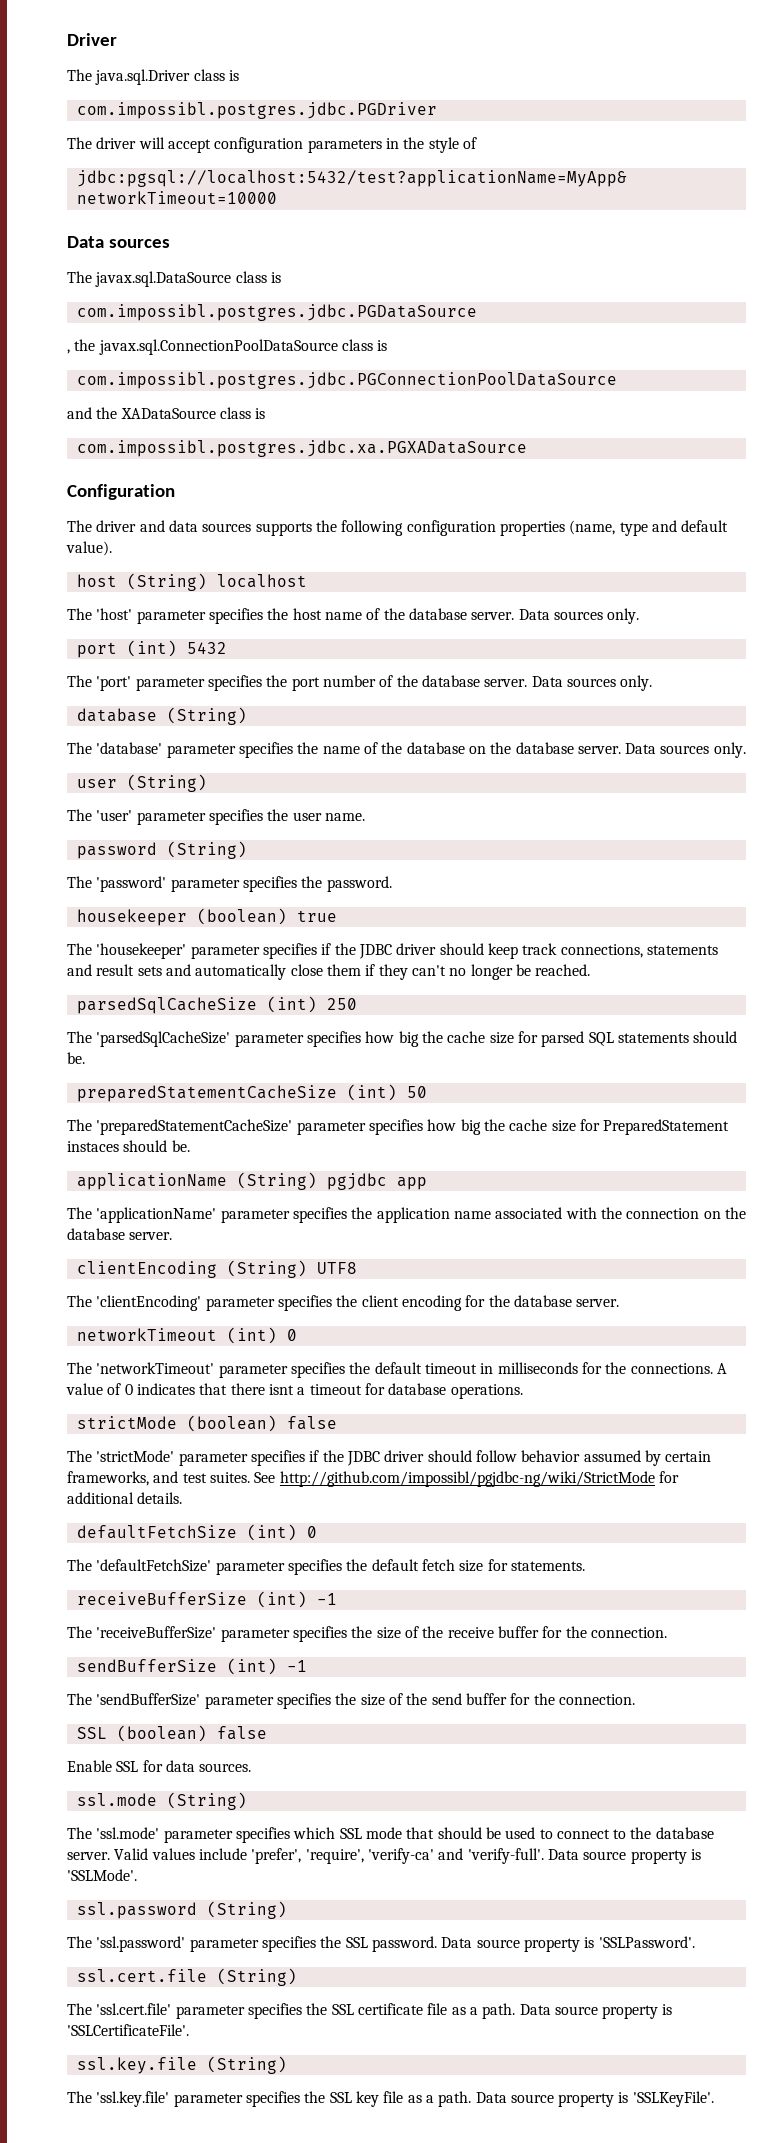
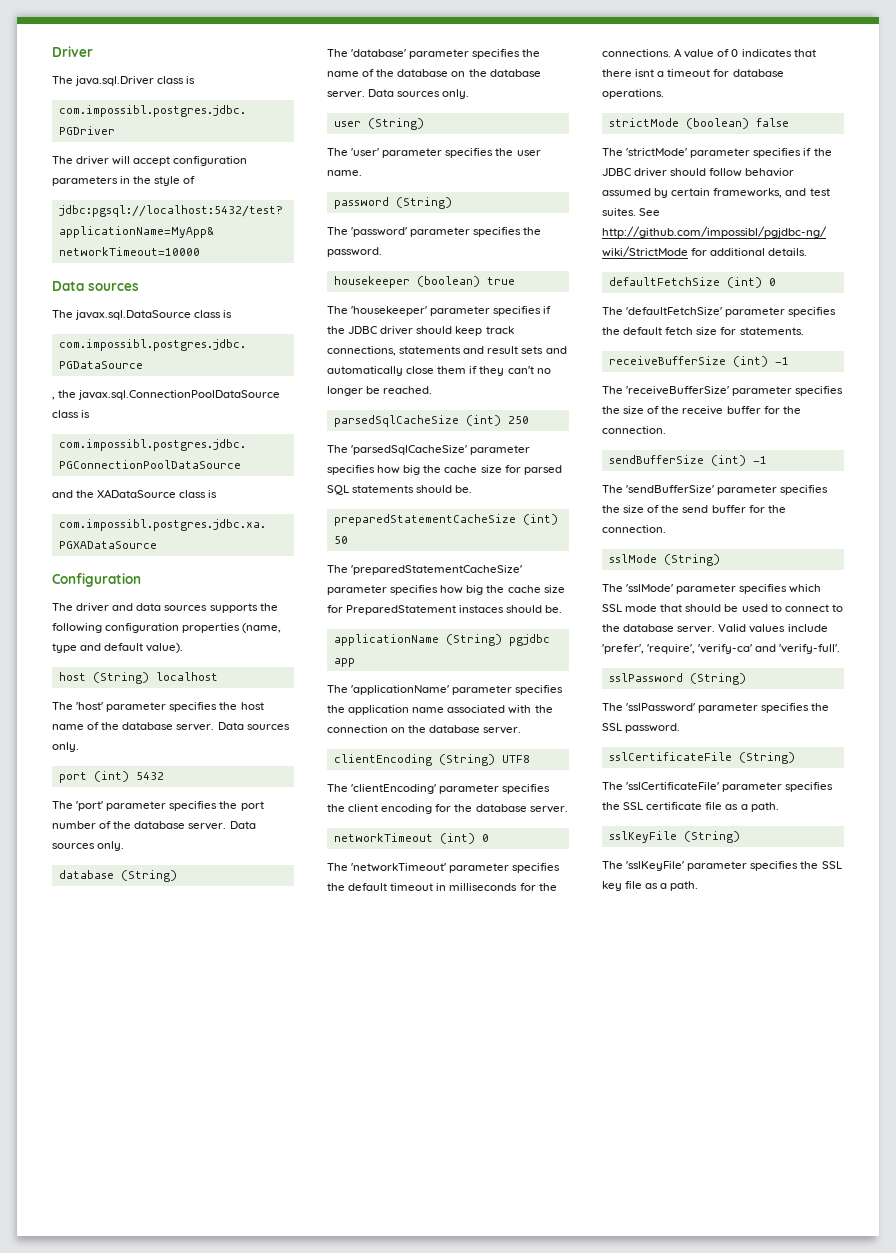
- SSL (boolean) false
- Enable SSL for data sources.
- ssl.mode (String)
- The 'ssl.mode' parameter specifies which SSL mode that should be used to connect to the database server.
+ sslMode (String)
+ The 'sslMode' parameter specifies which SSL mode that should be used to connect to the database server.
- Valid values include 'prefer', 'require', 'verify-ca' and 'verify-full'. Data source property is 'SSLMode'.
- ssl.password (String)
- The 'ssl.password' parameter specifies the SSL password. Data source property is 'SSLPassword'.
- ssl.cert.file (String)
- The 'ssl.cert.file' parameter specifies the SSL certificate file as a path. Data source property is 'SSLCertificateFile'.
- ssl.key.file (String)
- The 'ssl.key.file' parameter specifies the SSL key file as a path. Data source property is 'SSLKeyFile'.
+ Valid values include 'prefer', 'require', 'verify-ca' and 'verify-full'.
+ sslPassword (String)
+ The 'sslPassword' parameter specifies the SSL password.
+ sslCertificateFile (String)
+ The 'sslCertificateFile' parameter specifies the SSL certificate file as a path.
+ sslKeyFile (String)
+ The 'sslKeyFile' parameter specifies the SSL key file as a path.

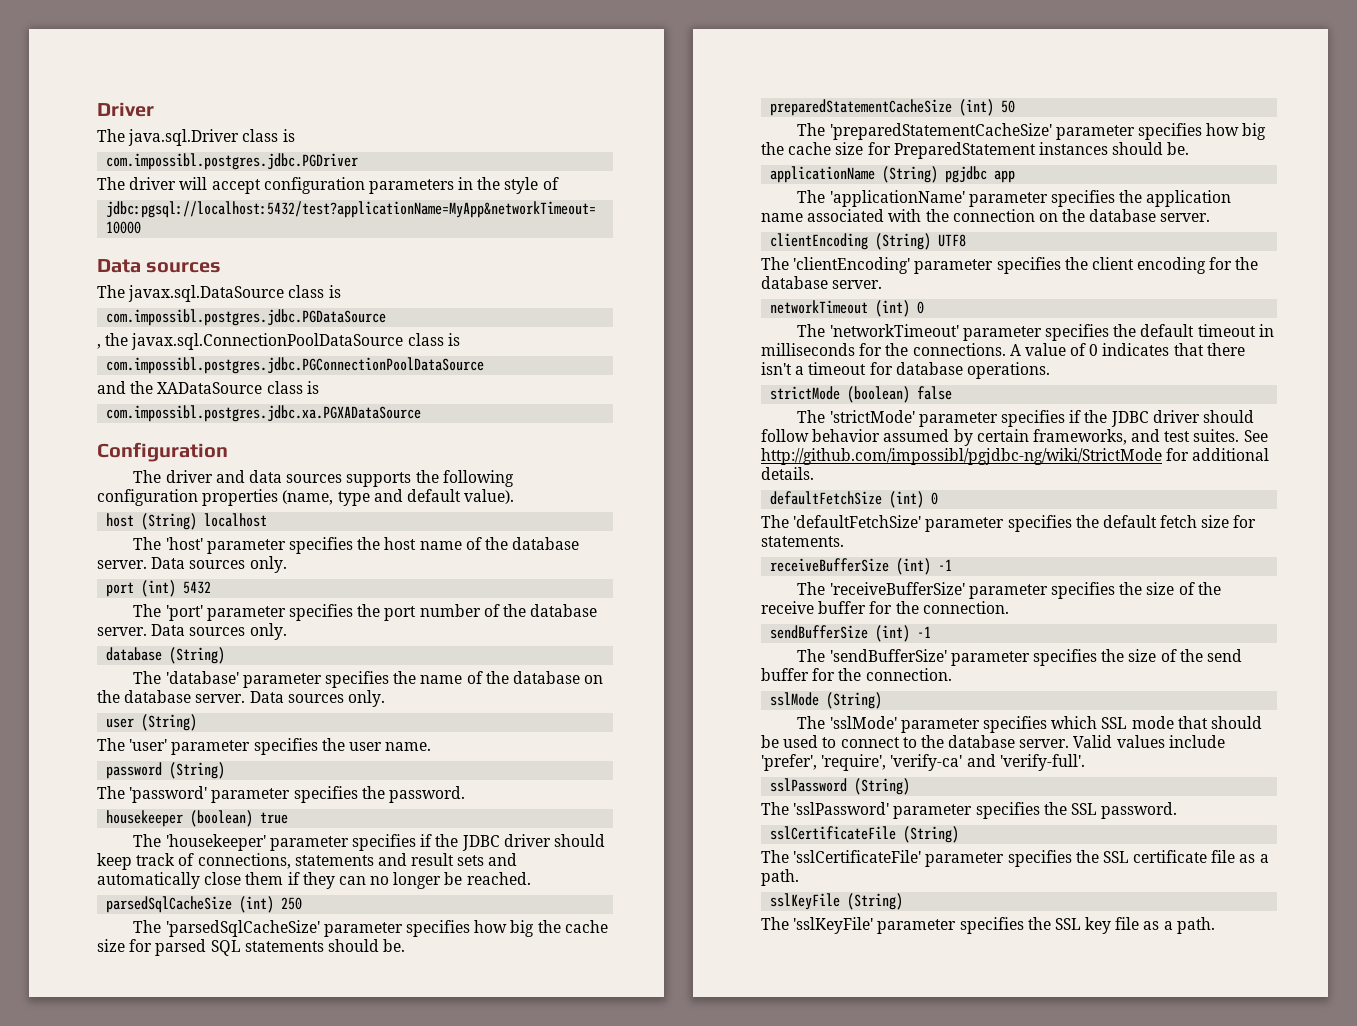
- The 'housekeeper' parameter specifies if the JDBC driver should keep track connections, statements and result sets and automatically close them if they can't no longer be reached.
+ The 'housekeeper' parameter specifies if the JDBC driver should keep track of connections, statements and result sets and automatically close them if they can no longer be reached.
- The 'preparedStatementCacheSize' parameter specifies how big the cache size for PreparedStatement instaces should be.
+ The 'preparedStatementCacheSize' parameter specifies how big the cache size for PreparedStatement instances should be.
- A value of 0 indicates that there isnt a timeout for database operations.
+ A value of 0 indicates that there isn't a timeout for database operations.

